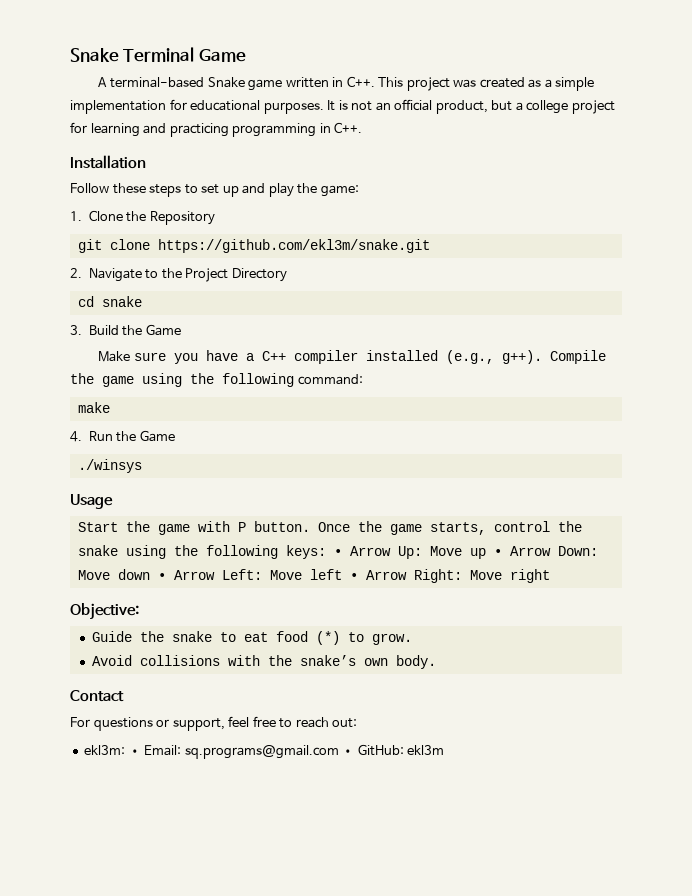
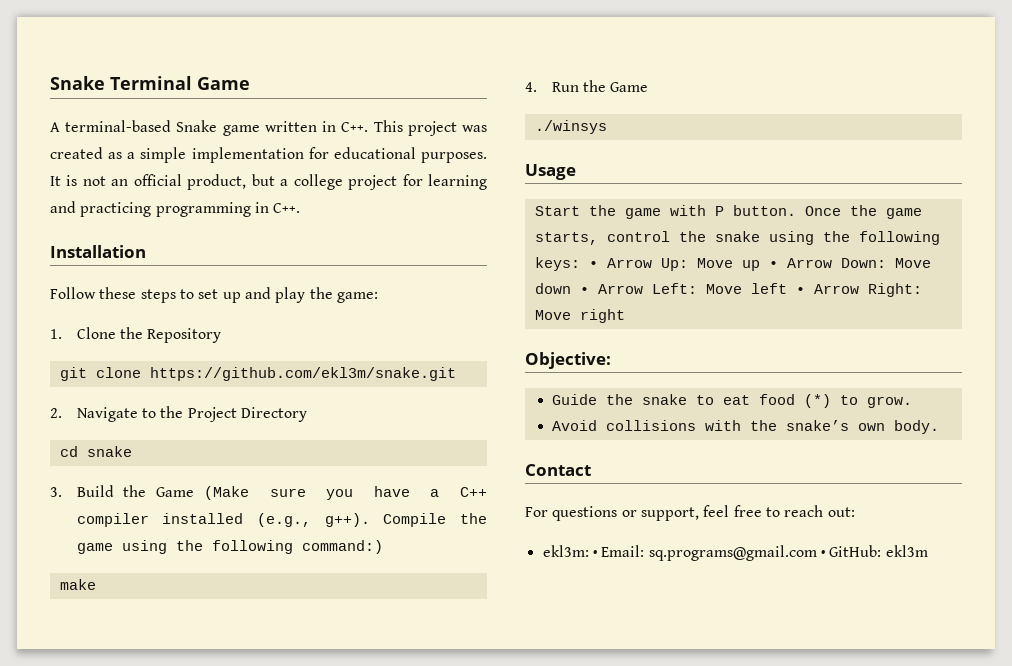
- 3. Build the Game
- Make sure you have a C++ compiler installed (e.g., g++).
+ 3. Build the Game (Make sure you have a C++ compiler installed (e.g., g++).
- Compile the game using the following command:
+ Compile the game using the following command:)

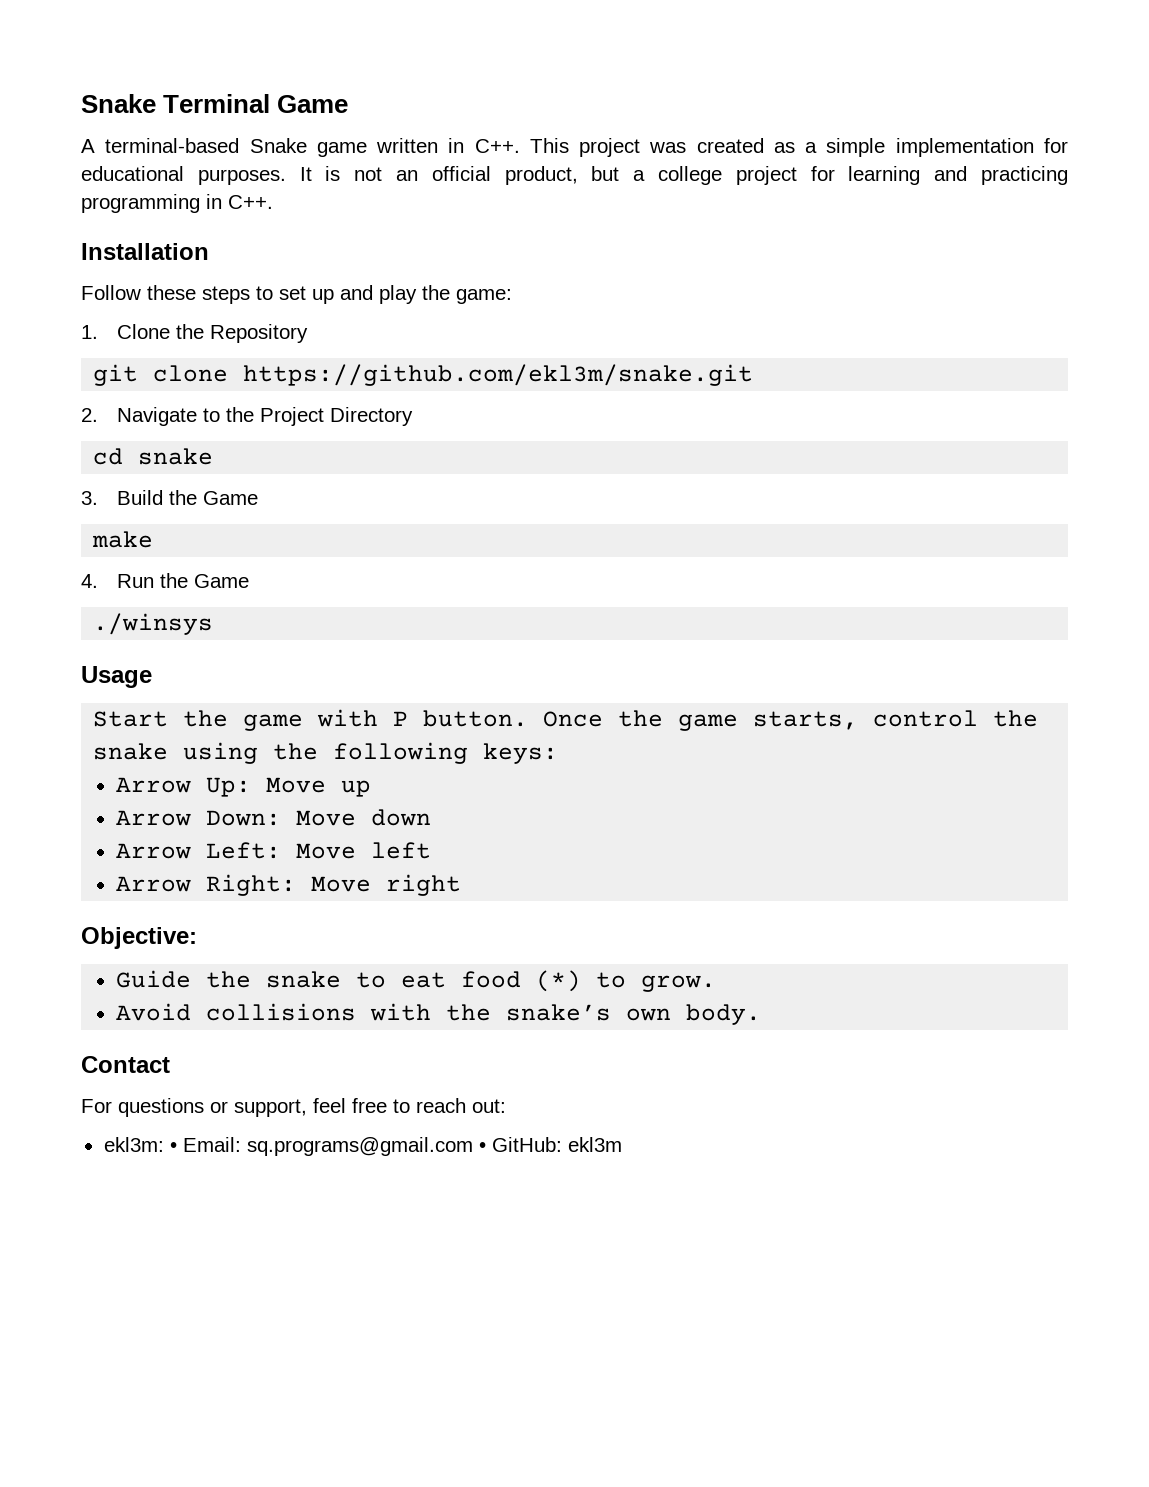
- 3. Build the Game (Make sure you have a C++ compiler installed (e.g., g++). Compile the game using the following command:)
+ 3. Build the Game
- Once the game starts, control the snake using the following keys: • Arrow Up: Move up • Arrow Down: Move down • Arrow Left: Move left • Arrow Right: Move right
+ Once the game starts, control the snake using the following keys:
+ Arrow Up: Move up
+ Arrow Down: Move down
+ Arrow Left: Move left
+ Arrow Right: Move right

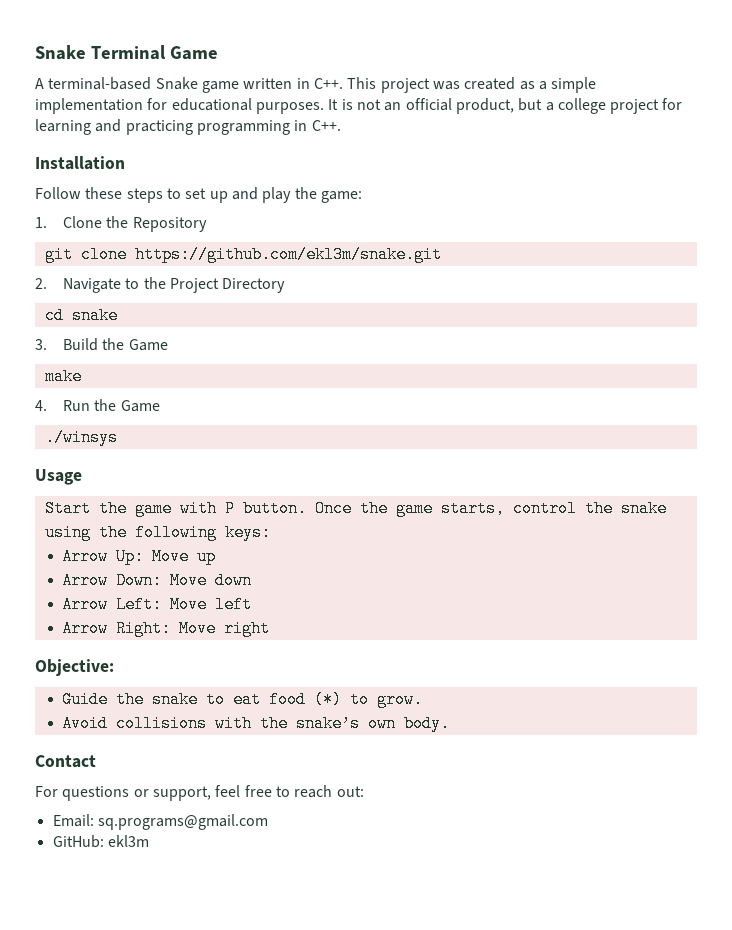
- ekl3m: • Email: sq.programs@gmail.com • GitHub: ekl3m
+ Email: sq.programs@gmail.com
+ GitHub: ekl3m

